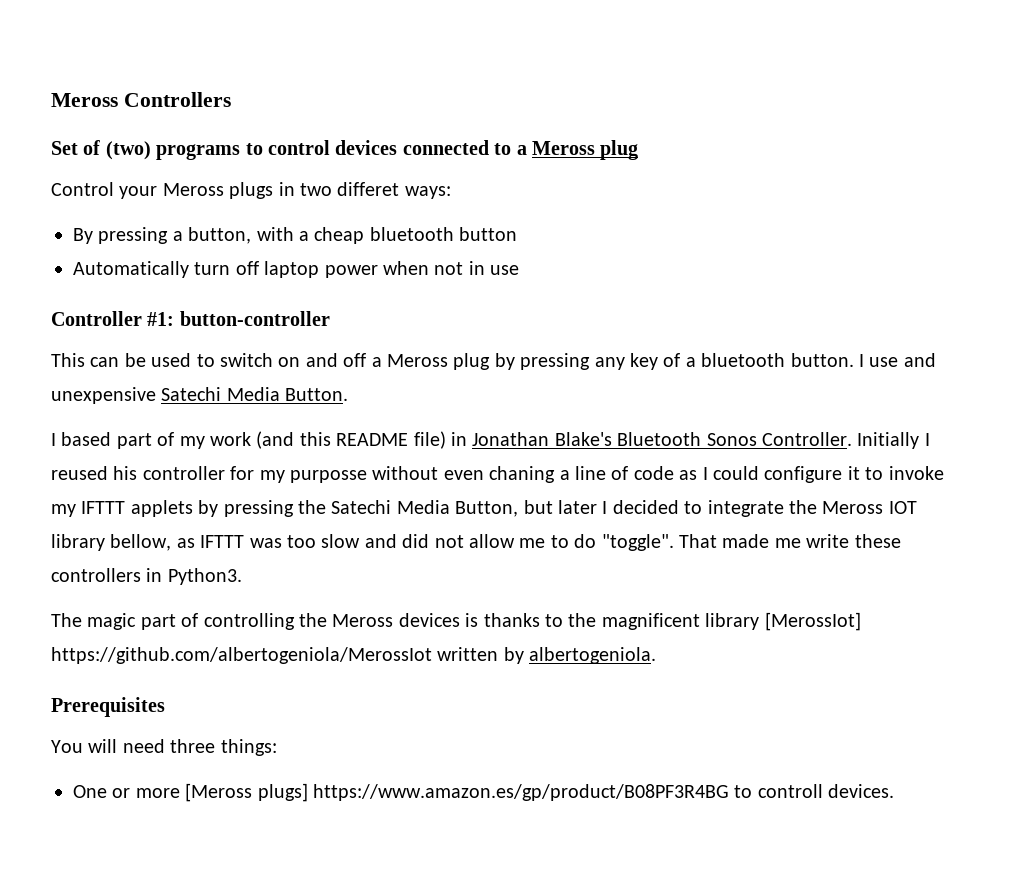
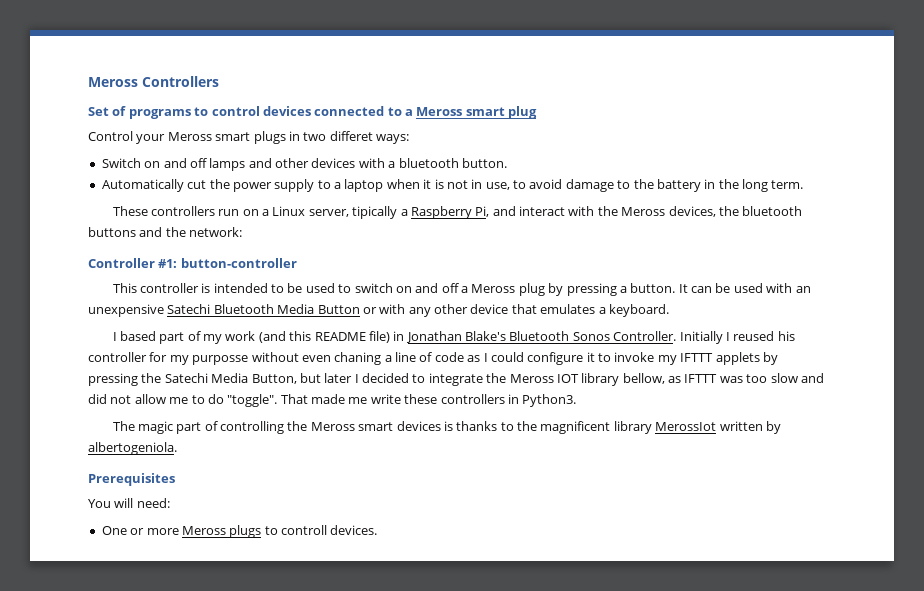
- Set of (two) programs to control devices connected to a Meross plug
+ Set of programs to control devices connected to a Meross smart plug
- Control your Meross plugs in two differet ways:
+ Control your Meross smart plugs in two differet ways:
- By pressing a button, with a cheap bluetooth button
- Automatically turn off laptop power when not in use
+ Switch on and off lamps and other devices with a bluetooth button.
+ Automatically cut the power supply to a laptop when it is not in use, to avoid damage to the battery in the long term.
+ These controllers run on a Linux server, tipically a Raspberry Pi, and interact with the Meross devices, the bluetooth buttons and the network:
- This can be used to switch on and off a Meross plug by pressing any key of a bluetooth button. I use and unexpensive Satechi Media Button.
+ This controller is intended to be used to switch on and off a Meross plug by pressing a button. It can be used with an unexpensive Satechi Bluetooth Media Button or with any other device that emulates a keyboard.
- The magic part of controlling the Meross devices is thanks to the magnificent library [MerossIot] https://github.com/albertogeniola/MerossIot written by albertogeniola.
+ The magic part of controlling the Meross smart devices is thanks to the magnificent library MerossIot written by albertogeniola.
- You will need three things:
+ You will need:
- One or more [Meross plugs] https://www.amazon.es/gp/product/B08PF3R4BG to controll devices.
+ One or more Meross plugs to controll devices.

